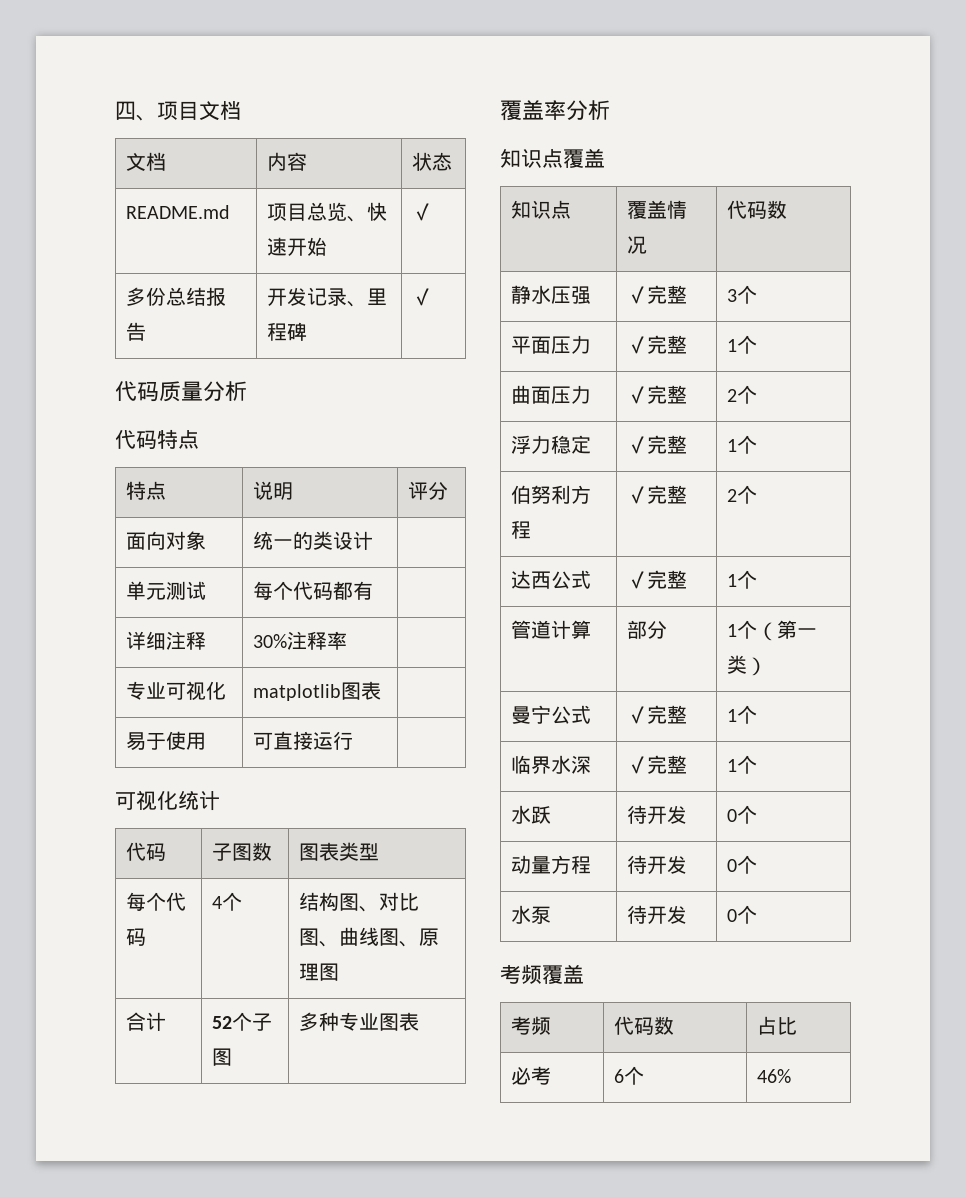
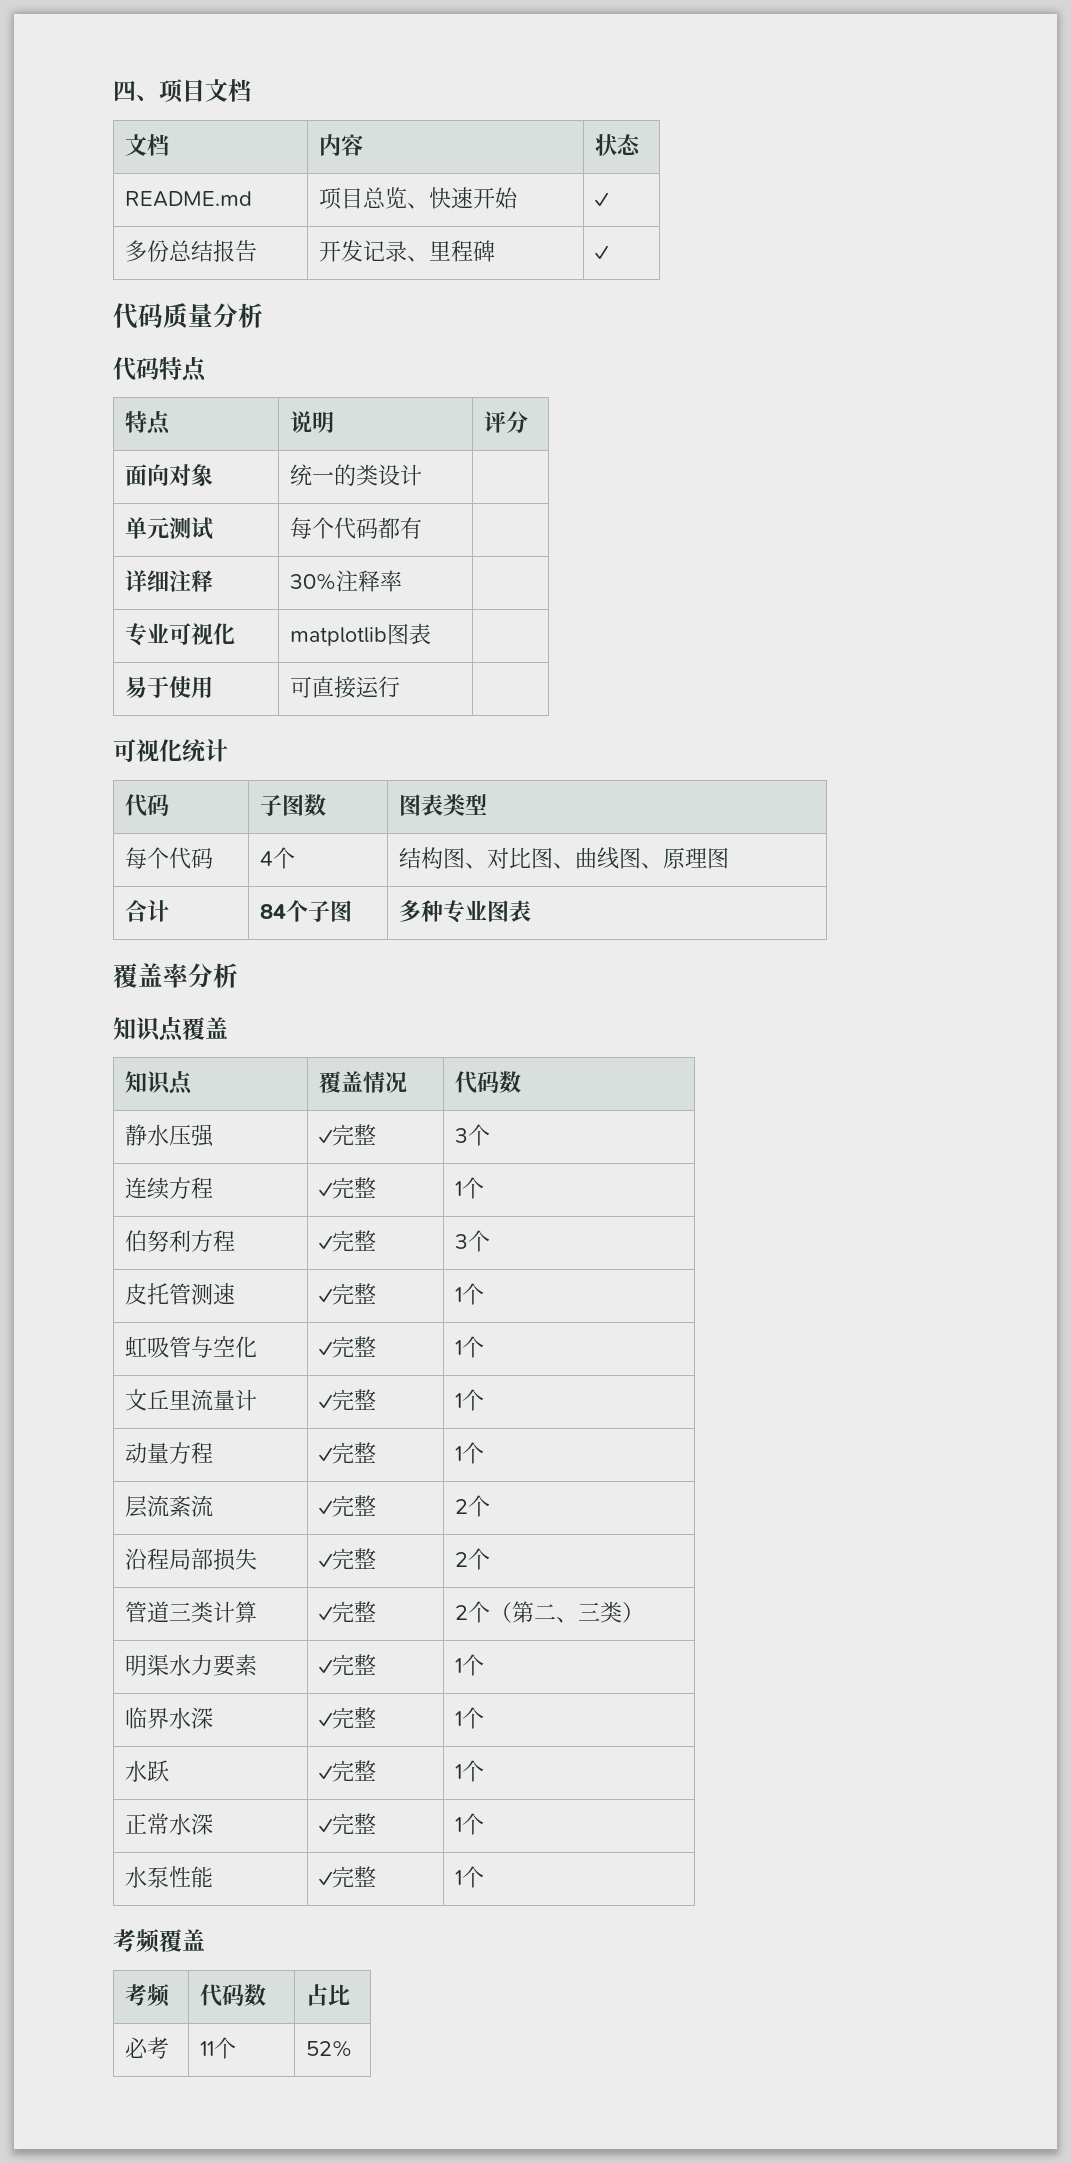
- 合计 | 52个子图 | 多种专业图表
+ 合计 | 84个子图 | 多种专业图表
- 平面压力 | ✓完整 | 1个
- 曲面压力 | ✓完整 | 2个
- 浮力稳定 | ✓完整 | 1个
+ 连续方程 | ✓完整 | 1个
- 伯努利方程 | ✓完整 | 2个
- 达西公式 | ✓完整 | 1个
+ 伯努利方程 | ✓完整 | 3个
+ 皮托管测速 | ✓完整 | 1个
+ 虹吸管与空化 | ✓完整 | 1个
+ 文丘里流量计 | ✓完整 | 1个
+ 动量方程 | ✓完整 | 1个
+ 层流紊流 | ✓完整 | 2个
+ 沿程局部损失 | ✓完整 | 2个
- 管道计算 | 部分 | 1个（第一类）
- 曼宁公式 | ✓完整 | 1个
+ 管道三类计算 | ✓完整 | 2个（第二、三类）
+ 明渠水力要素 | ✓完整 | 1个
- 水跃 | 待开发 | 0个
- 动量方程 | 待开发 | 0个
- 水泵 | 待开发 | 0个
+ 水跃 | ✓完整 | 1个
+ 正常水深 | ✓完整 | 1个
+ 水泵性能 | ✓完整 | 1个
- 必考 | 6个 | 46%
+ 必考 | 11个 | 52%

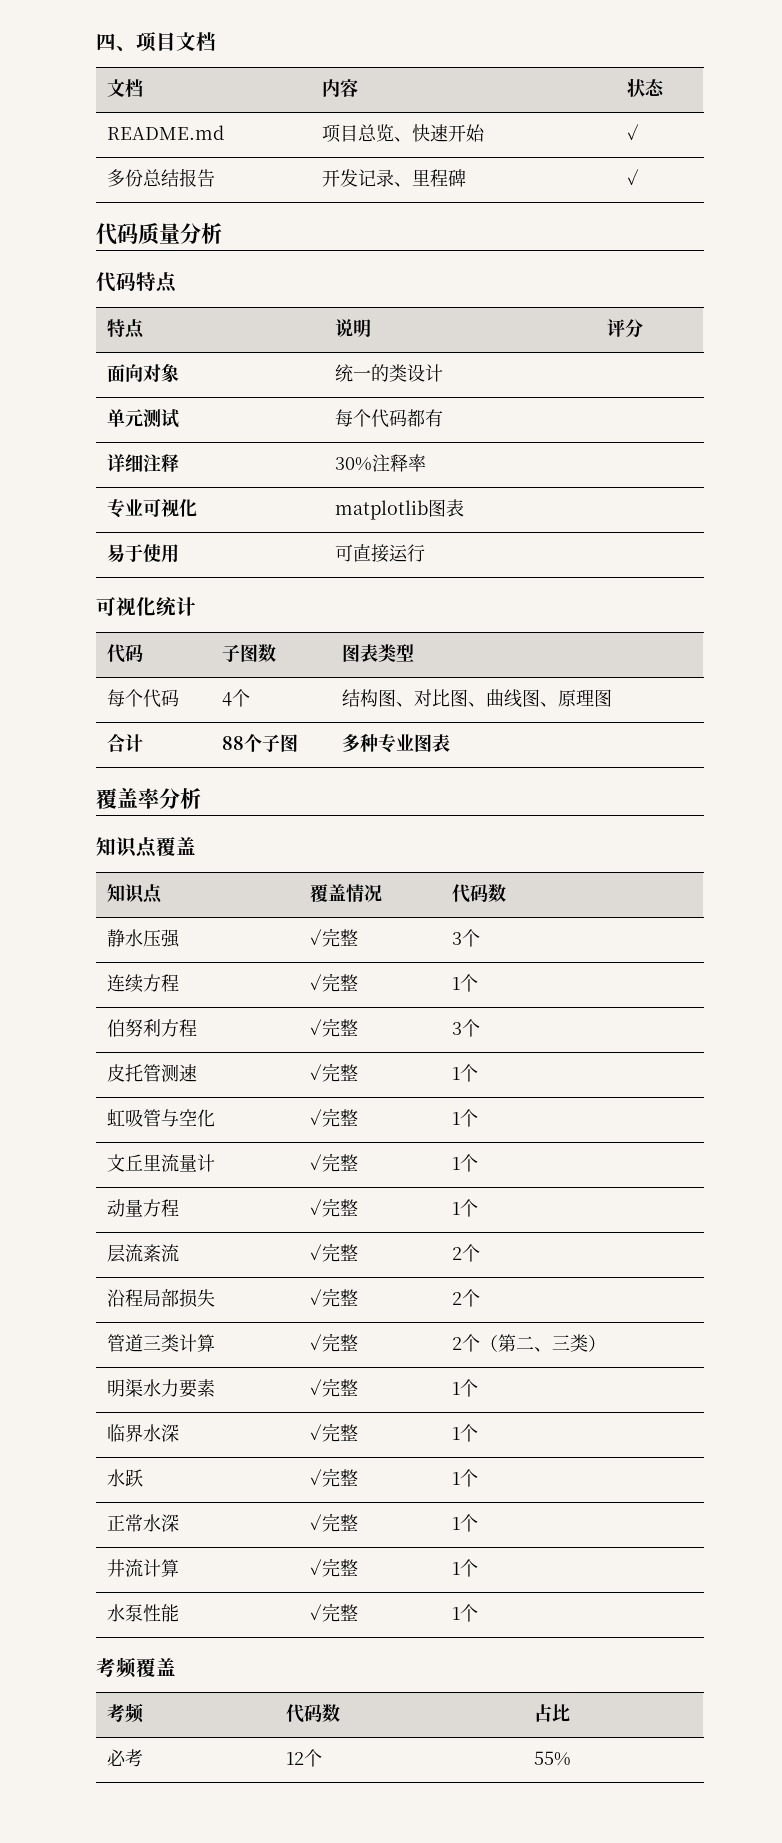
- 合计 | 84个子图 | 多种专业图表
+ 合计 | 88个子图 | 多种专业图表
+ 井流计算 | ✓完整 | 1个
- 必考 | 11个 | 52%
+ 必考 | 12个 | 55%

